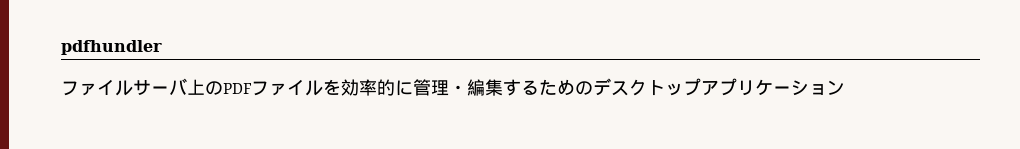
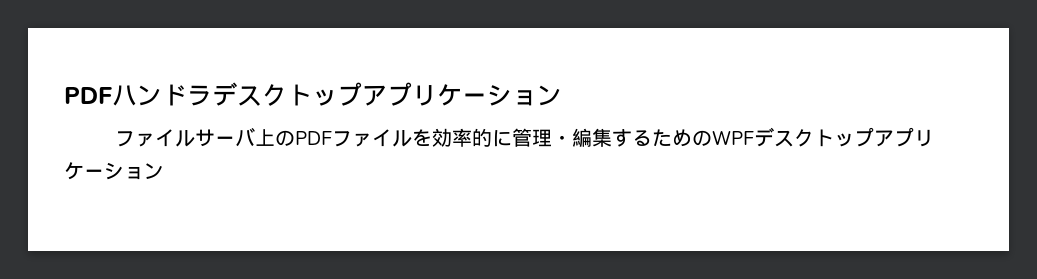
- pdfhundler
+ PDFハンドラデスクトップアプリケーション
- ファイルサーバ上のPDFファイルを効率的に管理・編集するためのデスクトップアプリケーション
+ ファイルサーバ上のPDFファイルを効率的に管理・編集するためのWPFデスクトップアプリケーション

